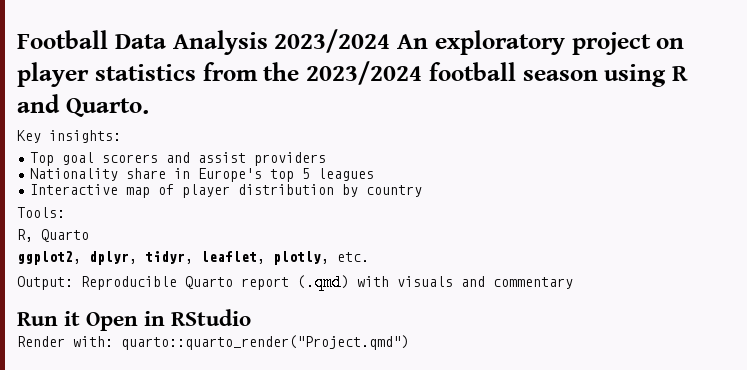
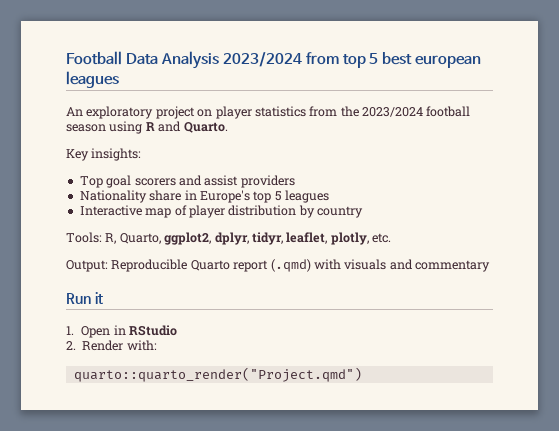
- Football Data Analysis 2023/2024 An exploratory project on player statistics from the 2023/2024 football season using R and Quarto.
+ Football Data Analysis 2023/2024 from top 5 best european leagues
+ An exploratory project on player statistics from the 2023/2024 football season using R and Quarto.
- Tools:
- R, Quarto
- ggplot2, dplyr, tidyr, leaflet, plotly, etc.
+ Tools: R, Quarto, ggplot2, dplyr, tidyr, leaflet, plotly, etc.
- Run it Open in RStudio
+ Run it
+ 1. Open in RStudio
- Render with: quarto::quarto_render("Project.qmd")
+ 2. Render with:
+ quarto::quarto_render("Project.qmd")

